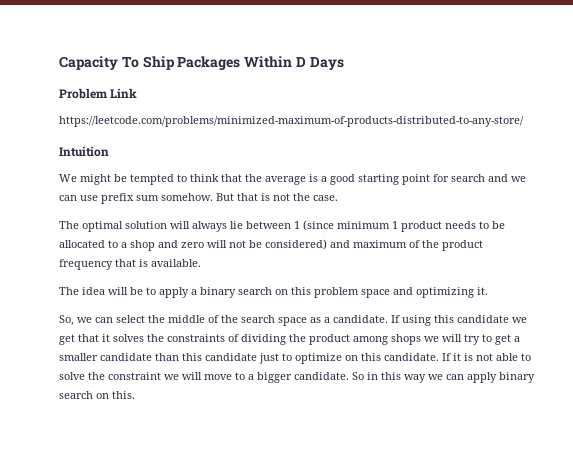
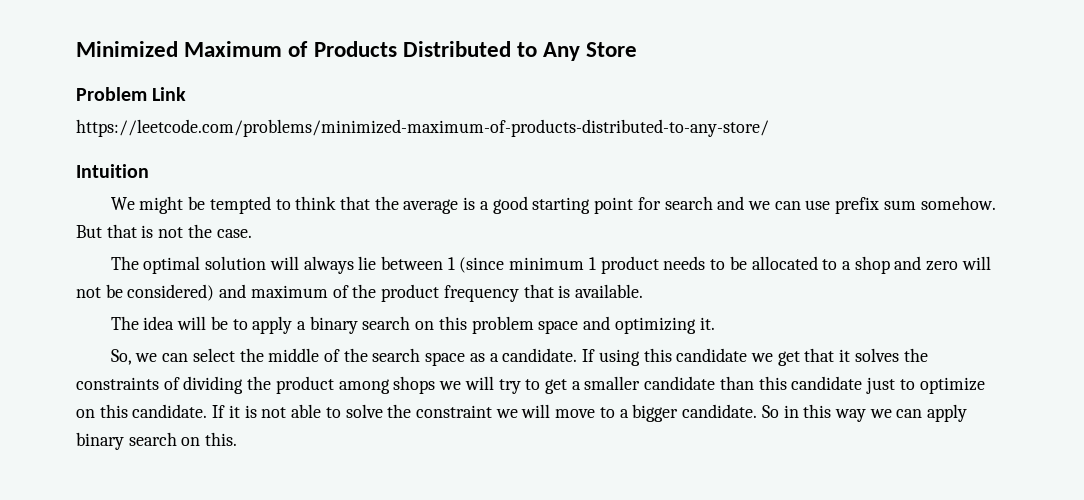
- Capacity To Ship Packages Within D Days
+ Minimized Maximum of Products Distributed to Any Store

